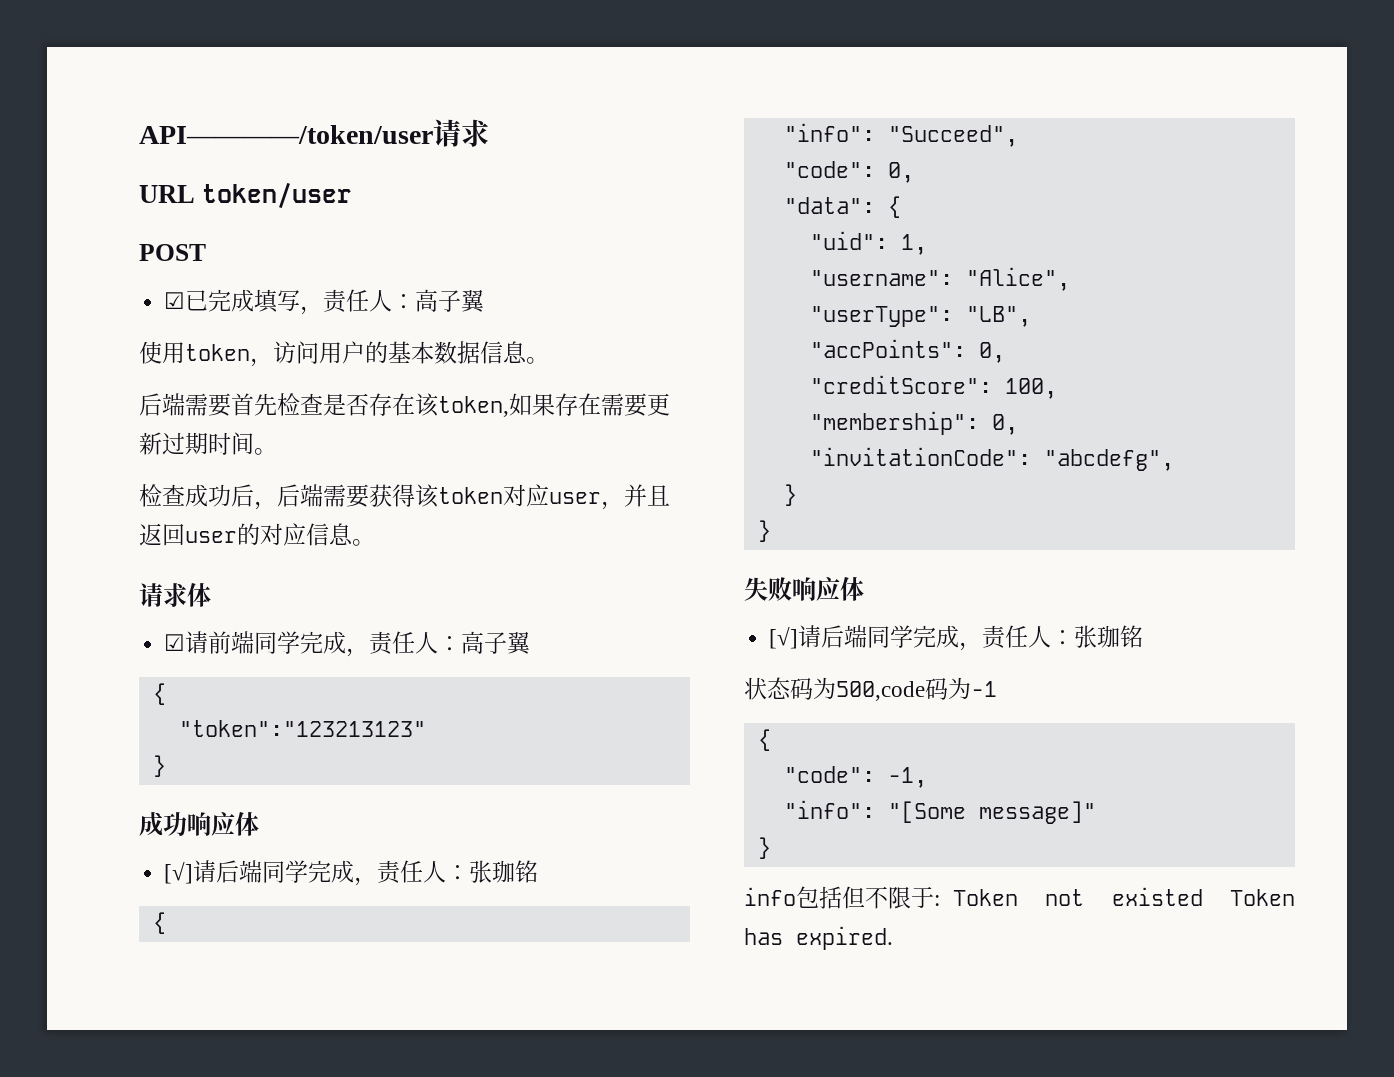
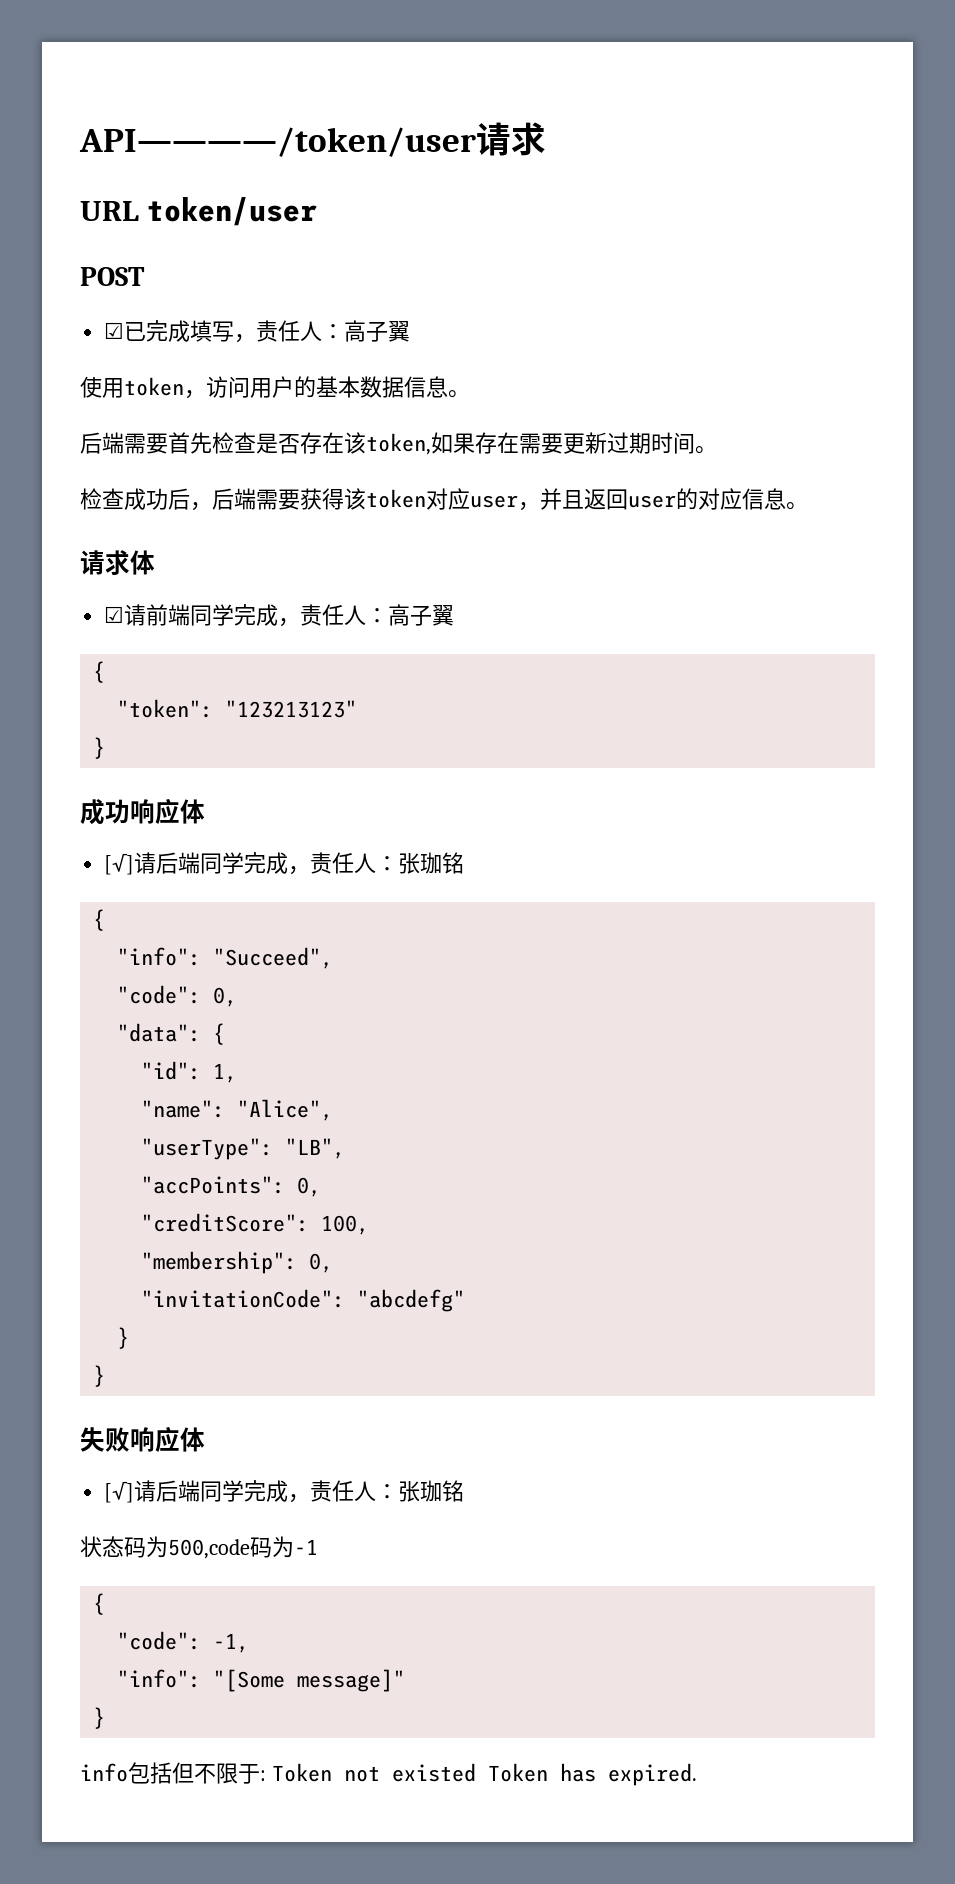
- "token":"123213123"
+ "token": "123213123"
- "uid": 1,
+ "id": 1,
- "username": "Alice",
+ "name": "Alice",
- "invitationCode": "abcdefg",
+ "invitationCode": "abcdefg"

